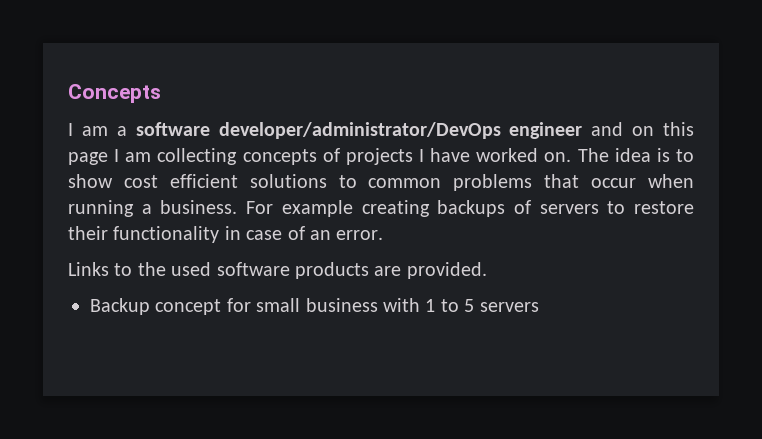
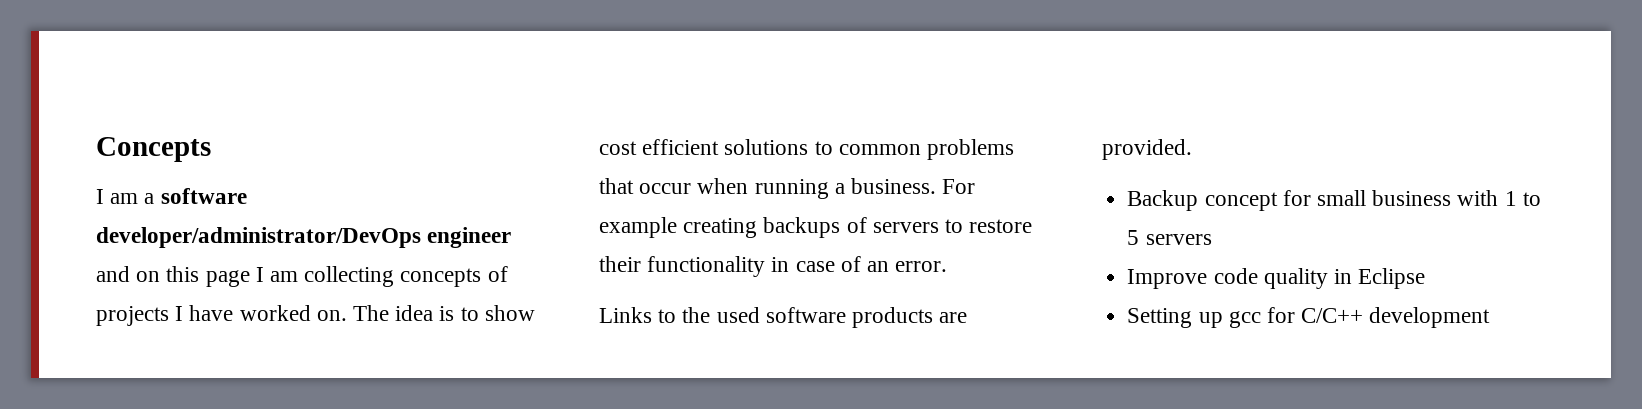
+ Improve code quality in Eclipse
+ Setting up gcc for C/C++ development

